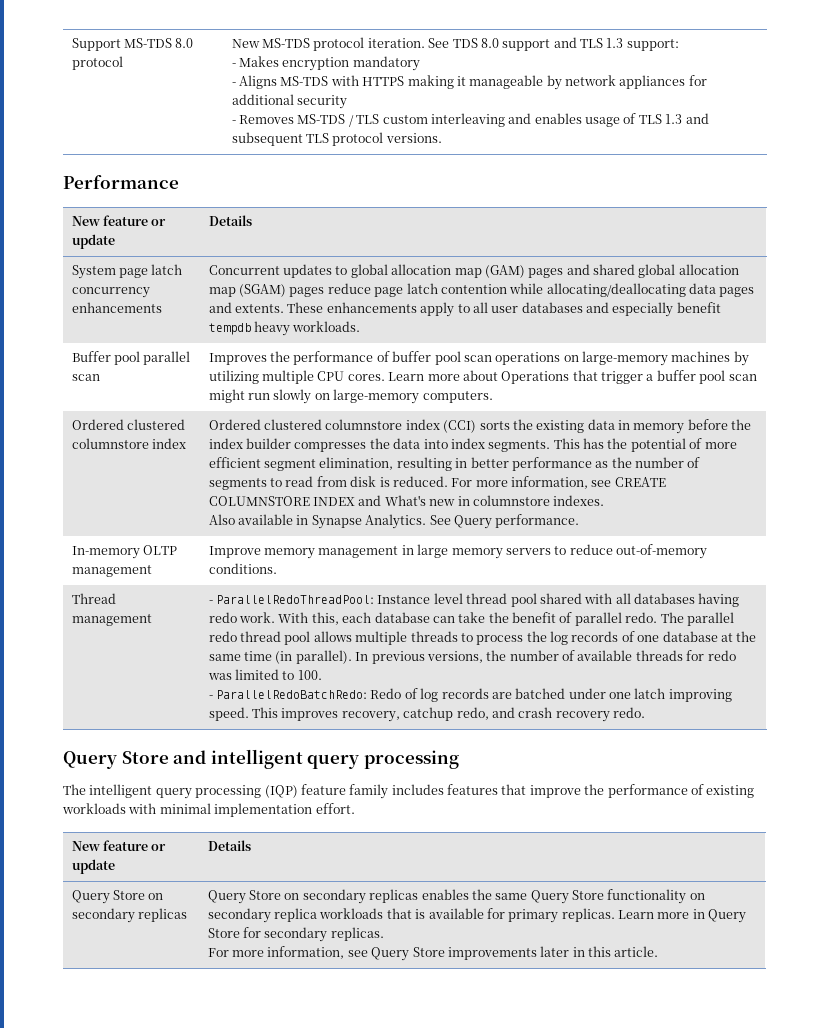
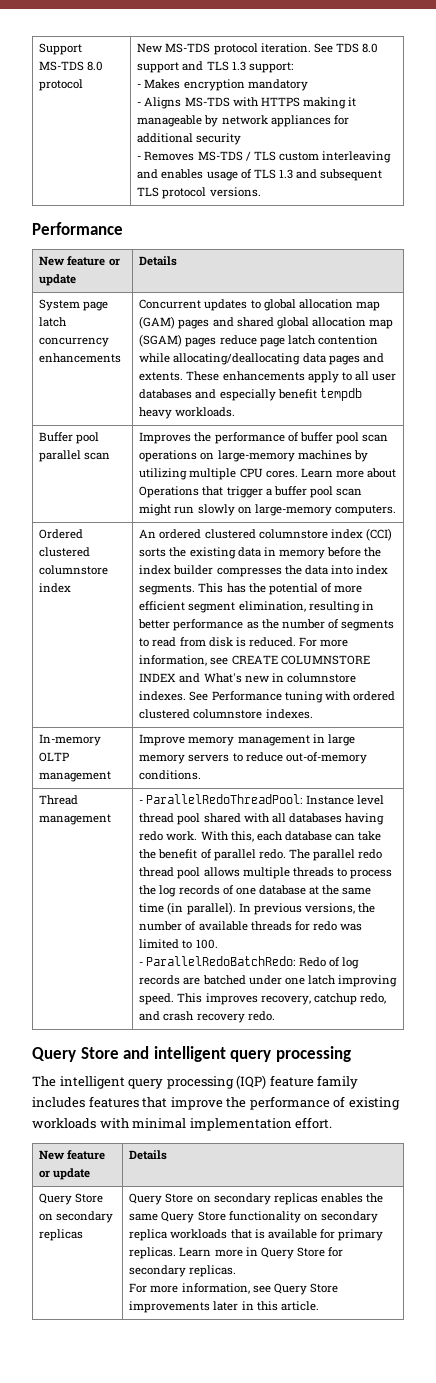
- Ordered clustered columnstore index (CCI) sorts the existing data in memory before the index builder compresses the data into index segments.
+ An ordered clustered columnstore index (CCI) sorts the existing data in memory before the index builder compresses the data into index segments.
- For more information, see CREATE COLUMNSTORE INDEX and What's new in columnstore indexes.
- Also available in Synapse Analytics. See Query performance.
+ For more information, see CREATE COLUMNSTORE INDEX and What's new in columnstore indexes. See Performance tuning with ordered clustered columnstore indexes.

